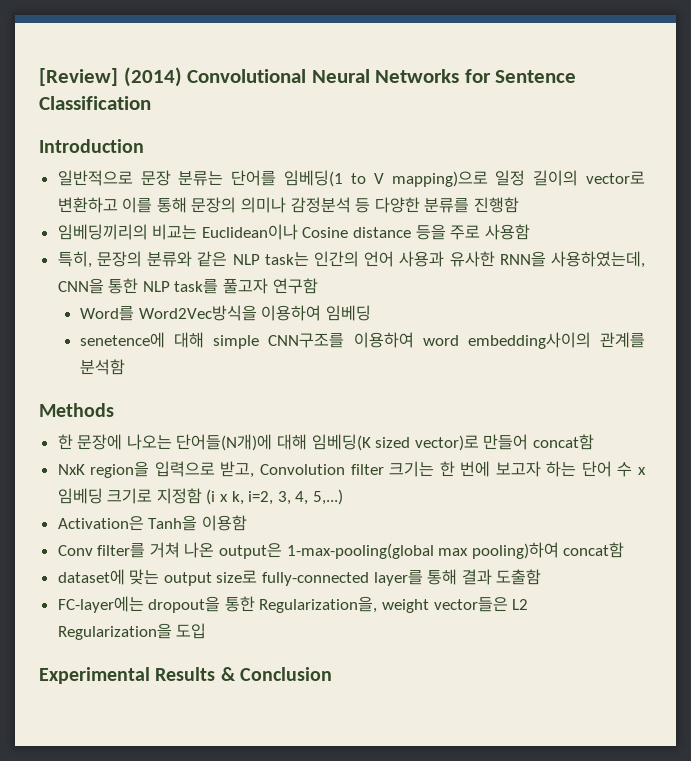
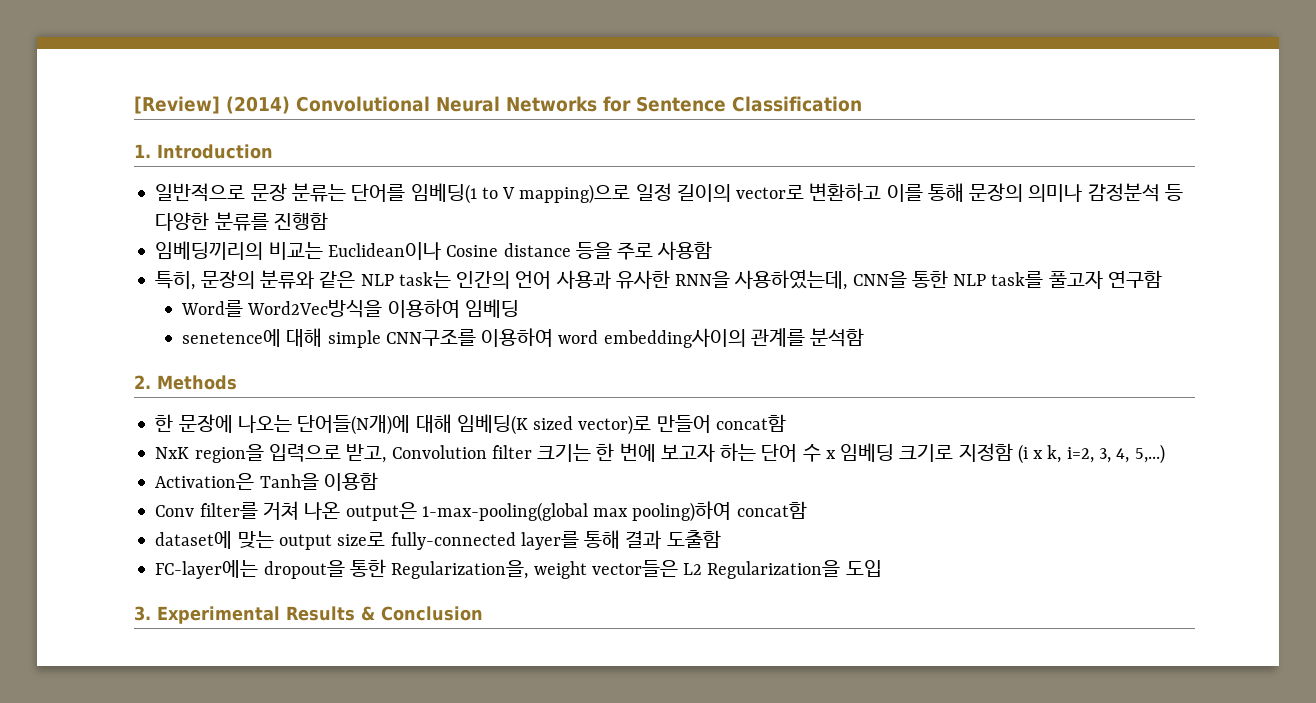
- Introduction
+ 1. Introduction
- Methods
+ 2. Methods
- Experimental Results & Conclusion
+ 3. Experimental Results & Conclusion

